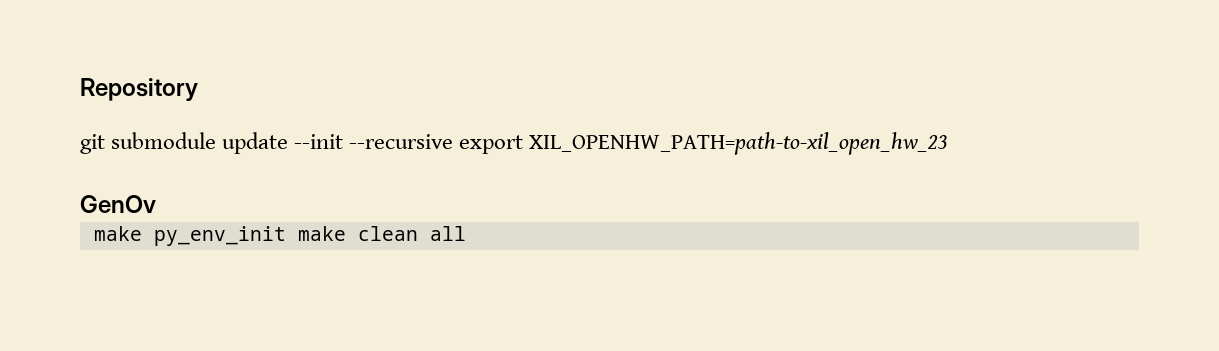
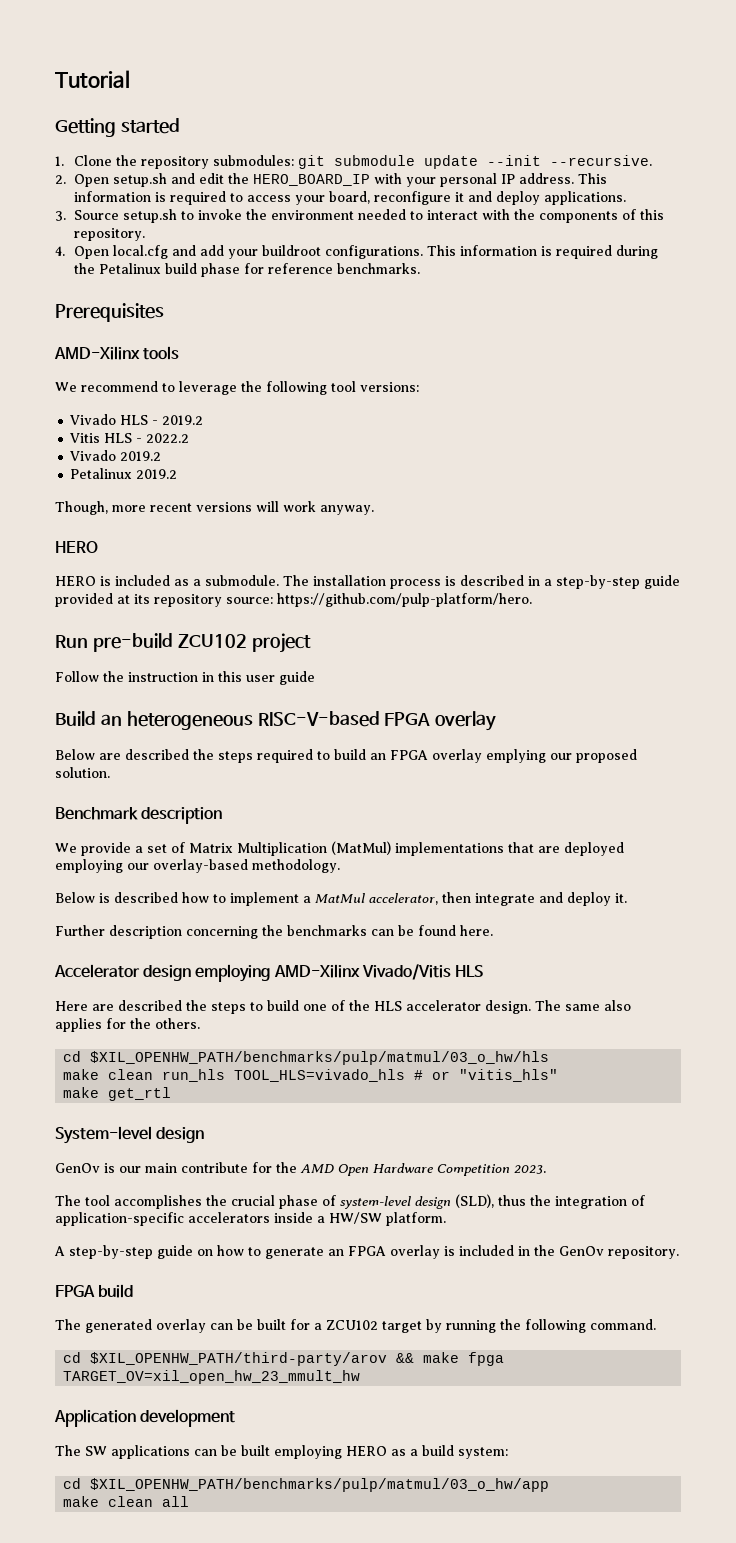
- Repository
- git submodule update --init --recursive export XIL_OPENHW_PATH=path-to-xil_open_hw_23
- GenOv
- make py_env_init make clean all
+ Tutorial
+ Getting started
+ 1. Clone the repository submodules: git submodule update --init --recursive.
+ 2. Open setup.sh and edit the HERO_BOARD_IP with your personal IP address. This information is required to access your board, reconfigure it and deploy applications.
+ 3. Source setup.sh to invoke the environment needed to interact with the components of this repository.
+ 4. Open local.cfg and add your buildroot configurations. This information is required during the Petalinux build phase for reference benchmarks.
+ Prerequisites
+ AMD-Xilinx tools
+ We recommend to leverage the following tool versions:
+ Vivado HLS - 2019.2
+ Vitis HLS - 2022.2
+ Vivado 2019.2
+ Petalinux 2019.2
+ Though, more recent versions will work anyway.
+ HERO
+ HERO is included as a submodule. The installation process is described in a step-by-step guide provided at its repository source: https://github.com/pulp-platform/hero.
+ Run pre-build ZCU102 project
+ Follow the instruction in this user guide
+ Build an heterogeneous RISC-V-based FPGA overlay
+ Below are described the steps required to build an FPGA overlay emplying our proposed solution.
+ Benchmark description
+ We provide a set of Matrix Multiplication (MatMul) implementations that are deployed employing our overlay-based methodology.
+ Below is described how to implement a MatMul accelerator, then integrate and deploy it.
+ Further description concerning the benchmarks can be found here.
+ Accelerator design employing AMD-Xilinx Vivado/Vitis HLS
+ Here are described the steps to build one of the HLS accelerator design. The same also applies for the others.
+ cd $XIL_OPENHW_PATH/benchmarks/pulp/matmul/03_o_hw/hls
+ make clean run_hls TOOL_HLS=vivado_hls # or "vitis_hls"
+ make get_rtl
+ System-level design
+ GenOv is our main contribute for the AMD Open Hardware Competition 2023.
+ The tool accomplishes the crucial phase of system-level design (SLD), thus the integration of application-specific accelerators inside a HW/SW platform.
+ A step-by-step guide on how to generate an FPGA overlay is included in the GenOv repository.
+ FPGA build
+ The generated overlay can be built for a ZCU102 target by running the following command.
+ cd $XIL_OPENHW_PATH/third-party/arov && make fpga TARGET_OV=xil_open_hw_23_mmult_hw
+ Application development
+ The SW applications can be built employing HERO as a build system:
+ cd $XIL_OPENHW_PATH/benchmarks/pulp/matmul/03_o_hw/app
+ make clean all

